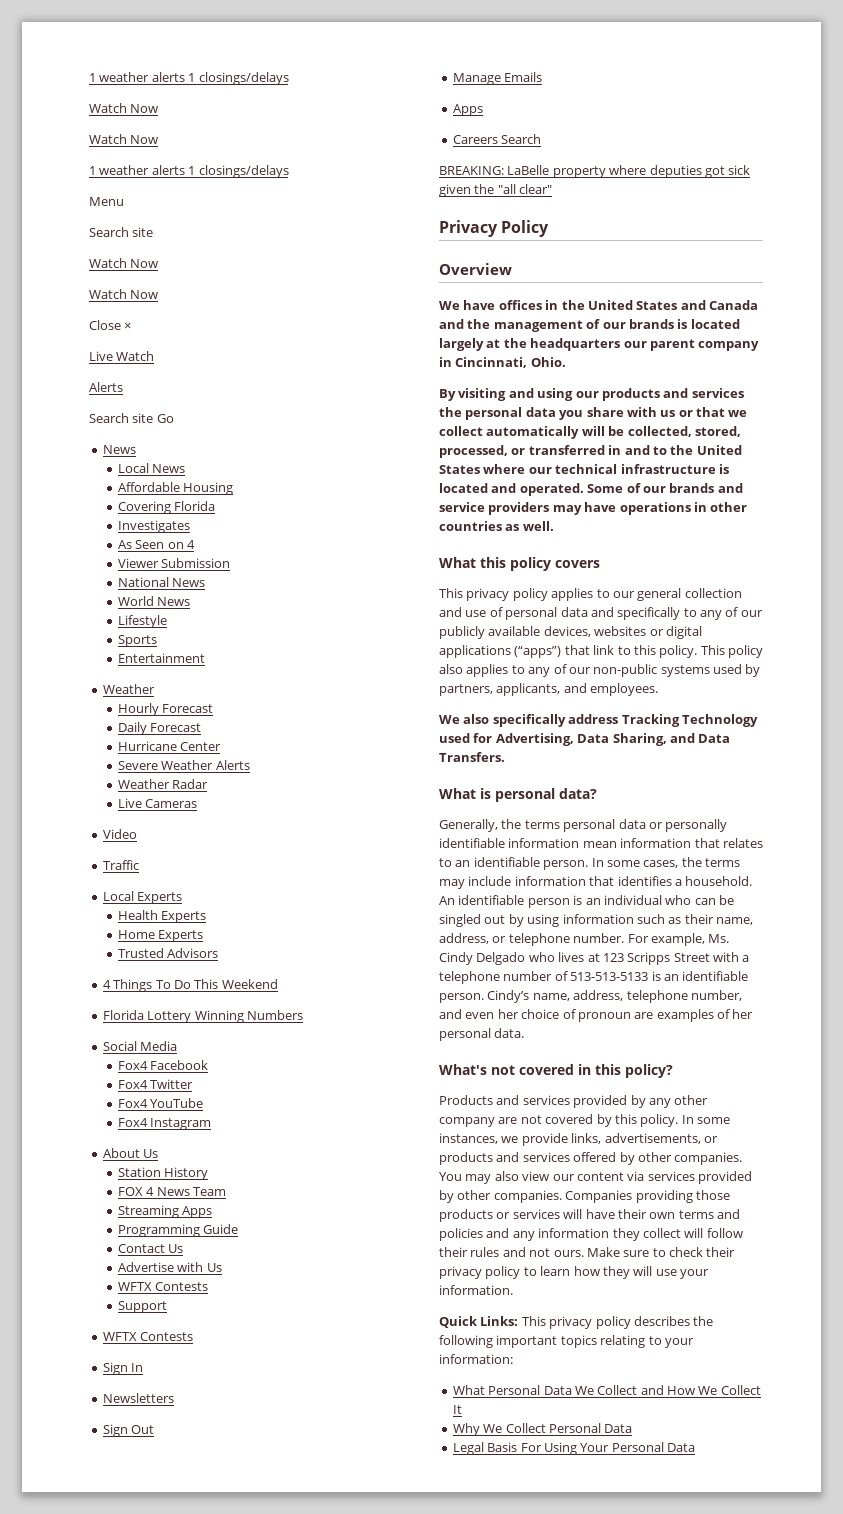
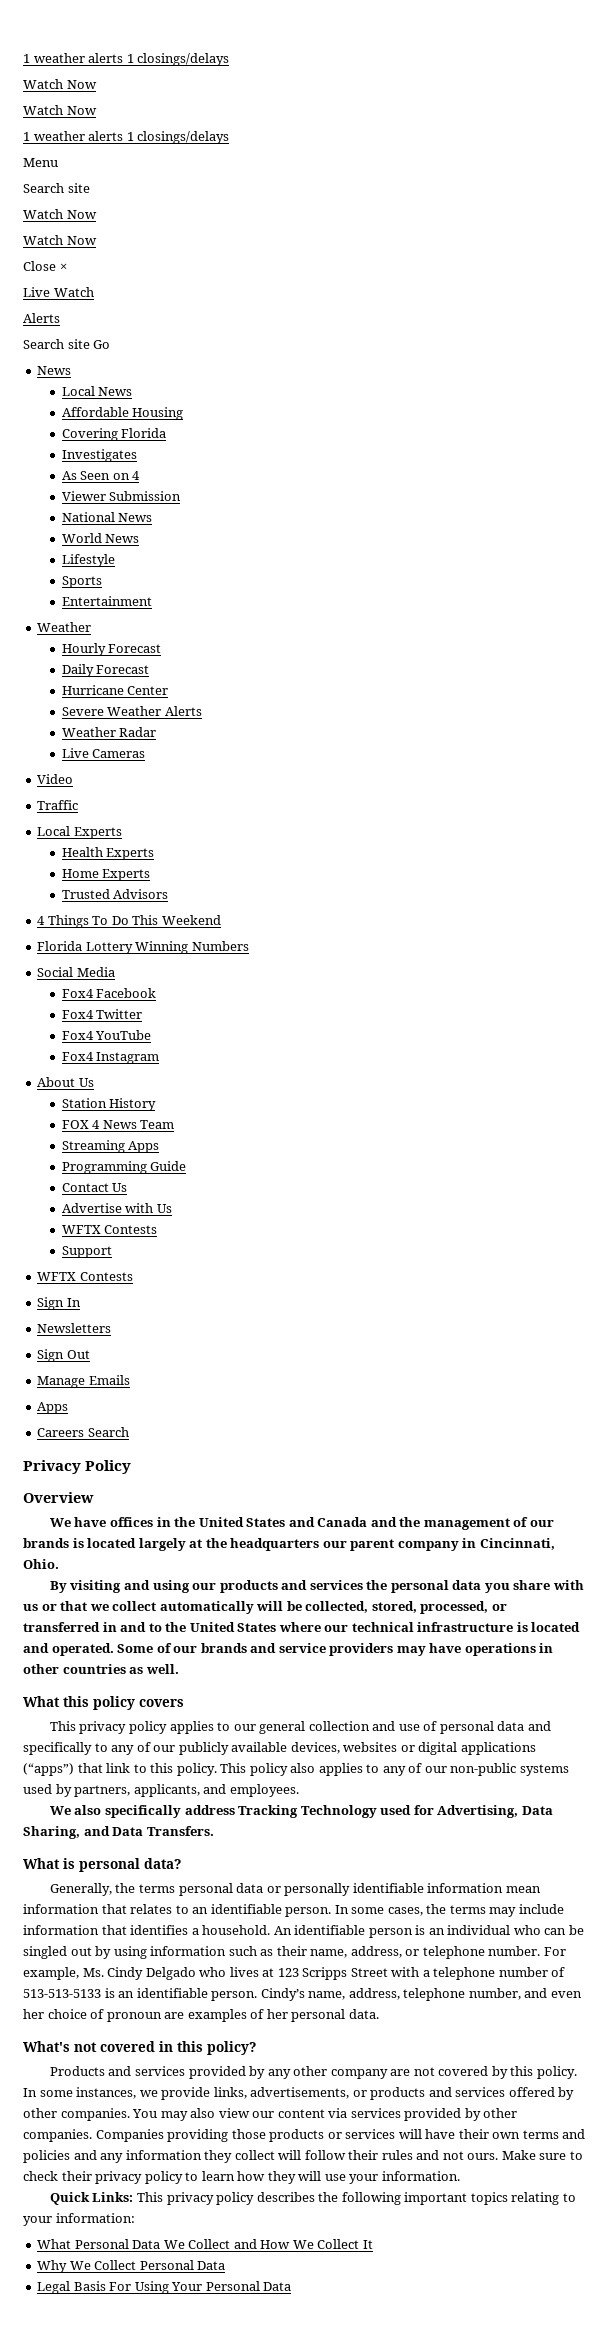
- BREAKING: LaBelle property where deputies got sick given the "all clear"

